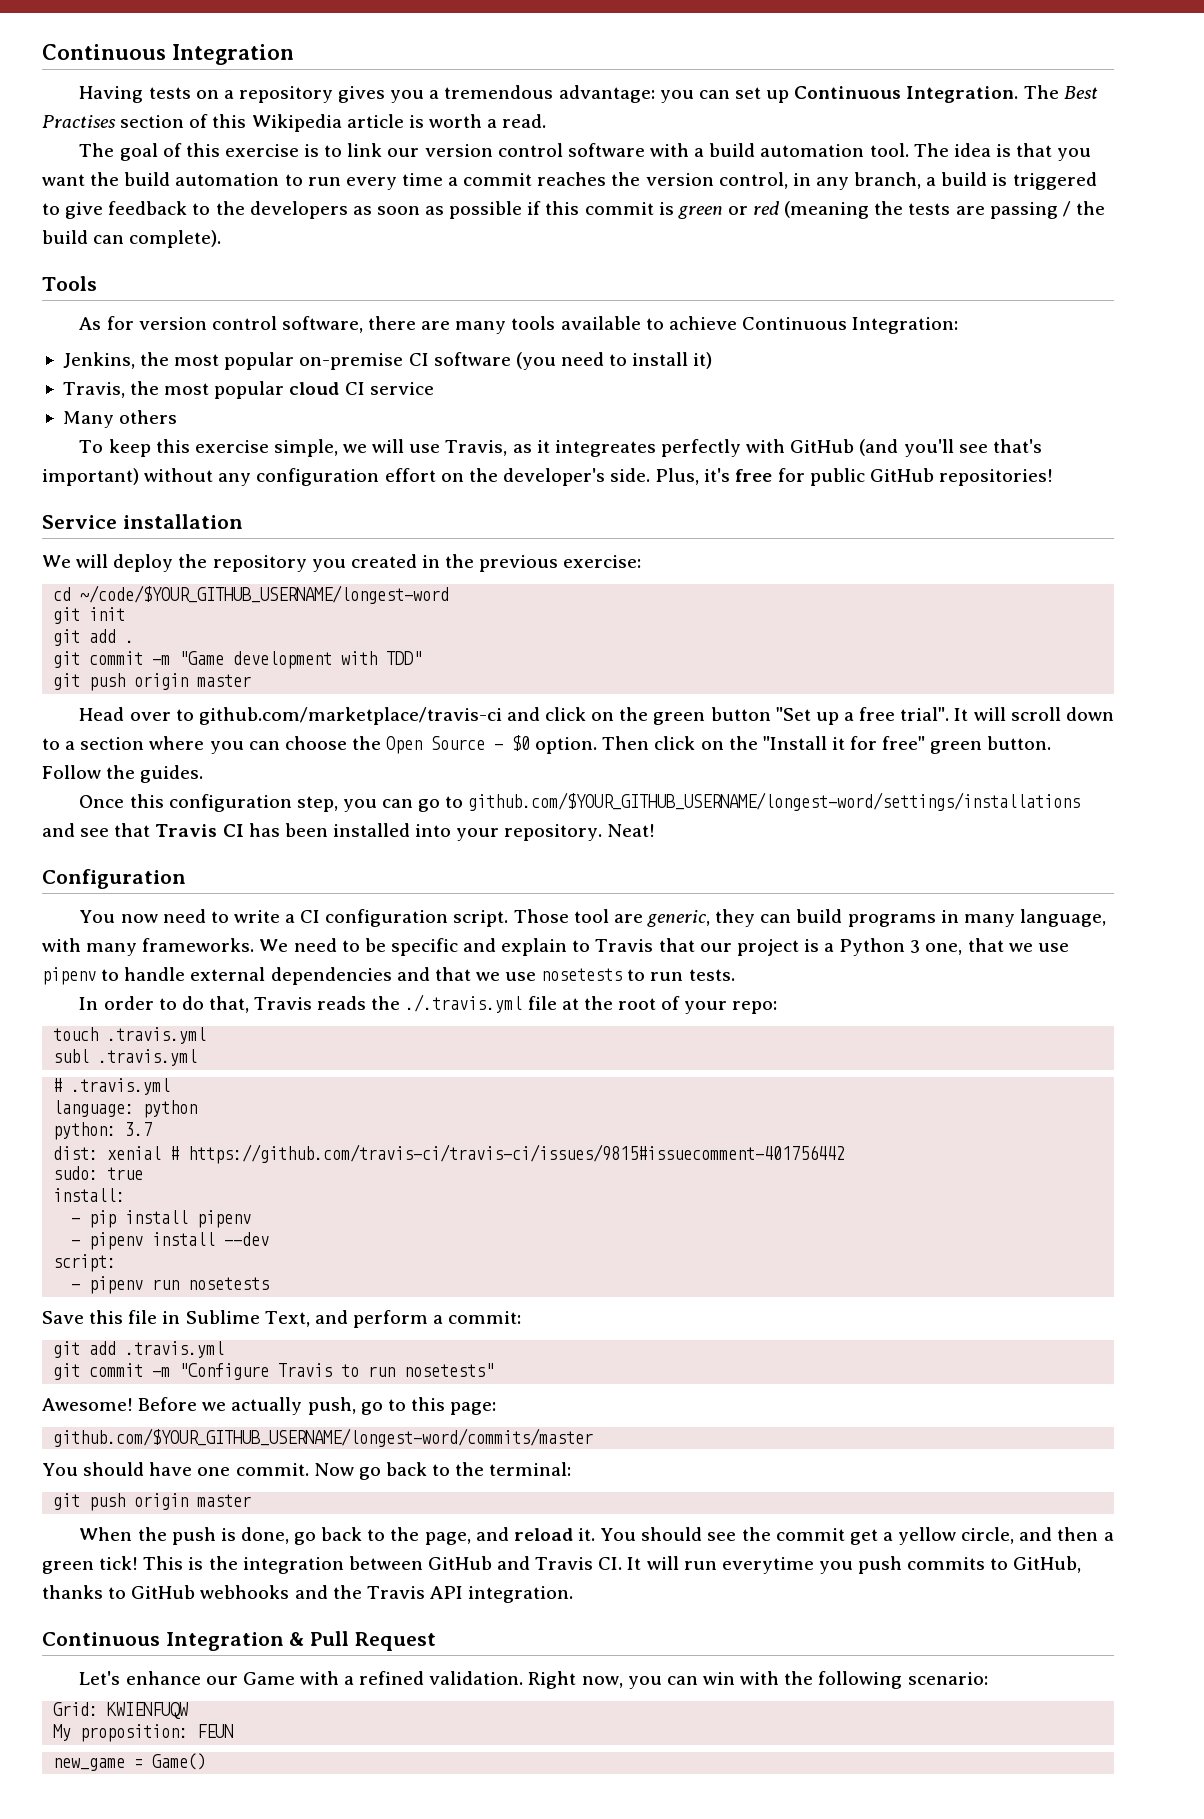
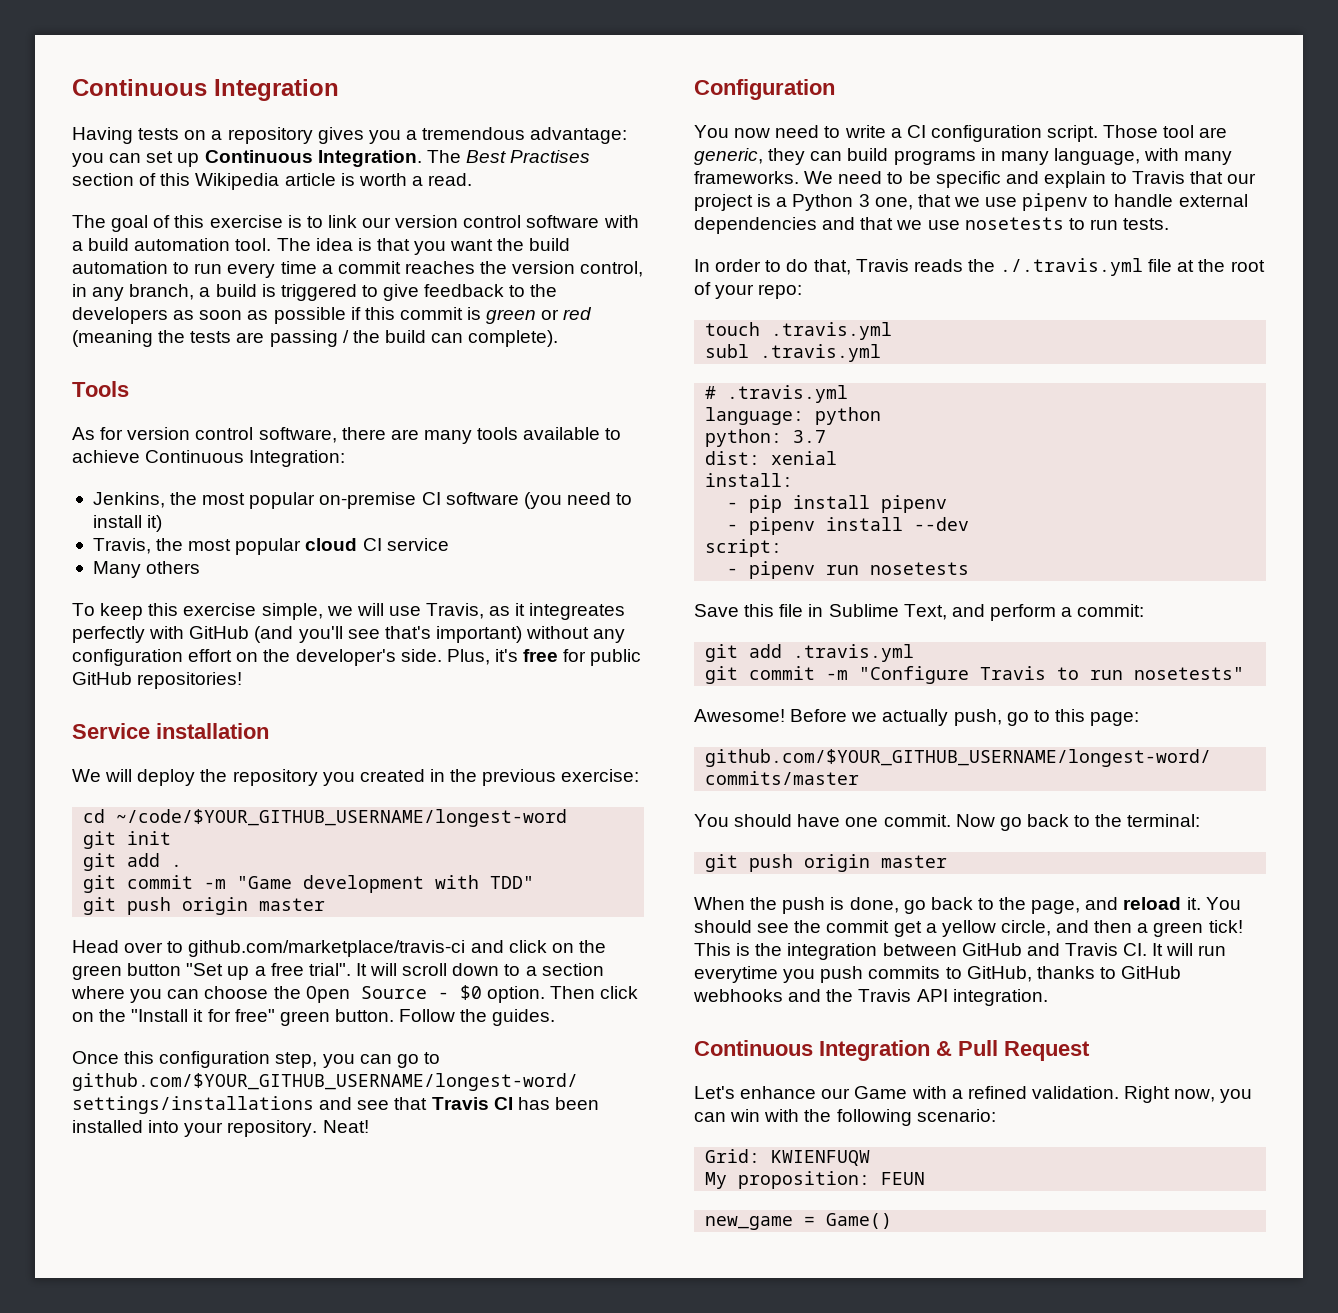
- dist: xenial # https://github.com/travis-ci/travis-ci/issues/9815#issuecomment-401756442
- sudo: true
+ dist: xenial

